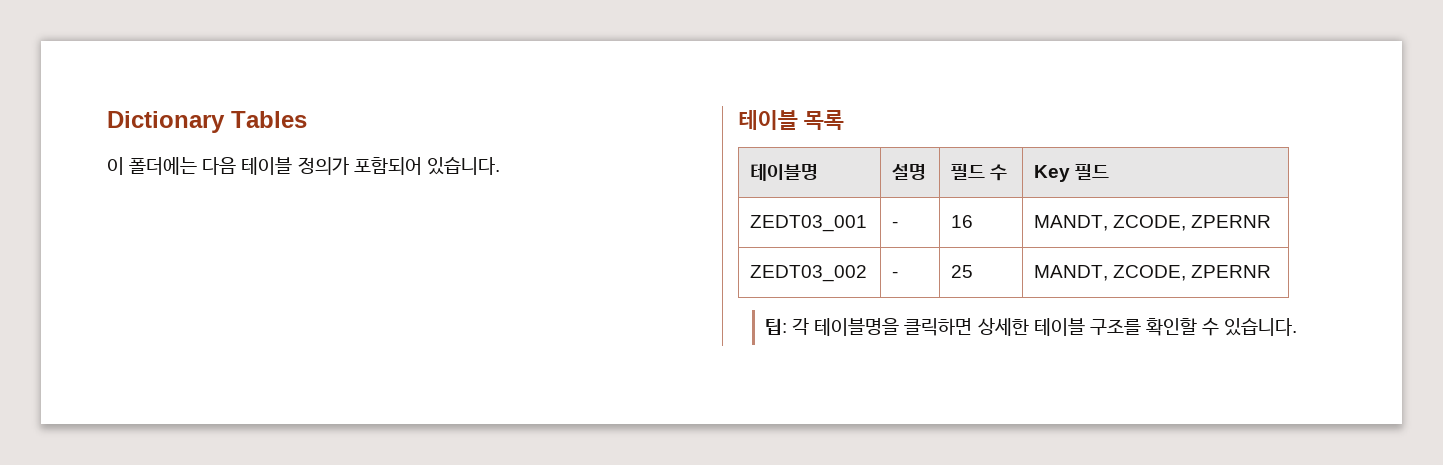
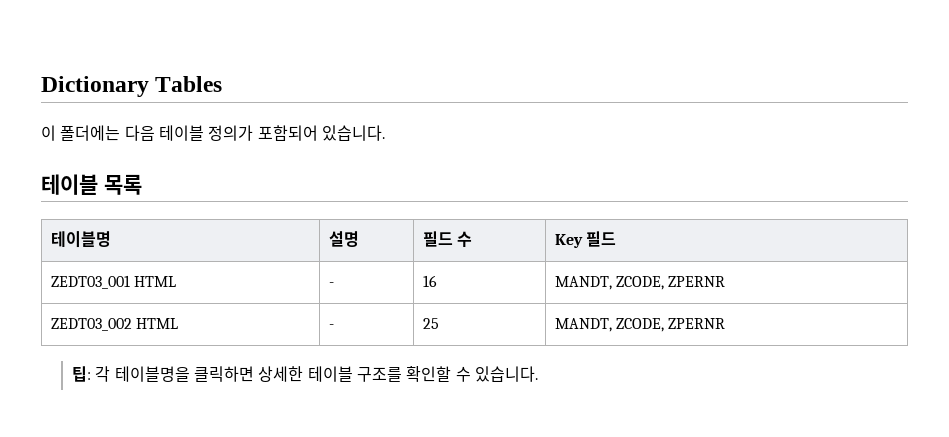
- ZEDT03_001 | - | 16 | MANDT, ZCODE, ZPERNR
+ ZEDT03_001 HTML | - | 16 | MANDT, ZCODE, ZPERNR
- ZEDT03_002 | - | 25 | MANDT, ZCODE, ZPERNR
+ ZEDT03_002 HTML | - | 25 | MANDT, ZCODE, ZPERNR

